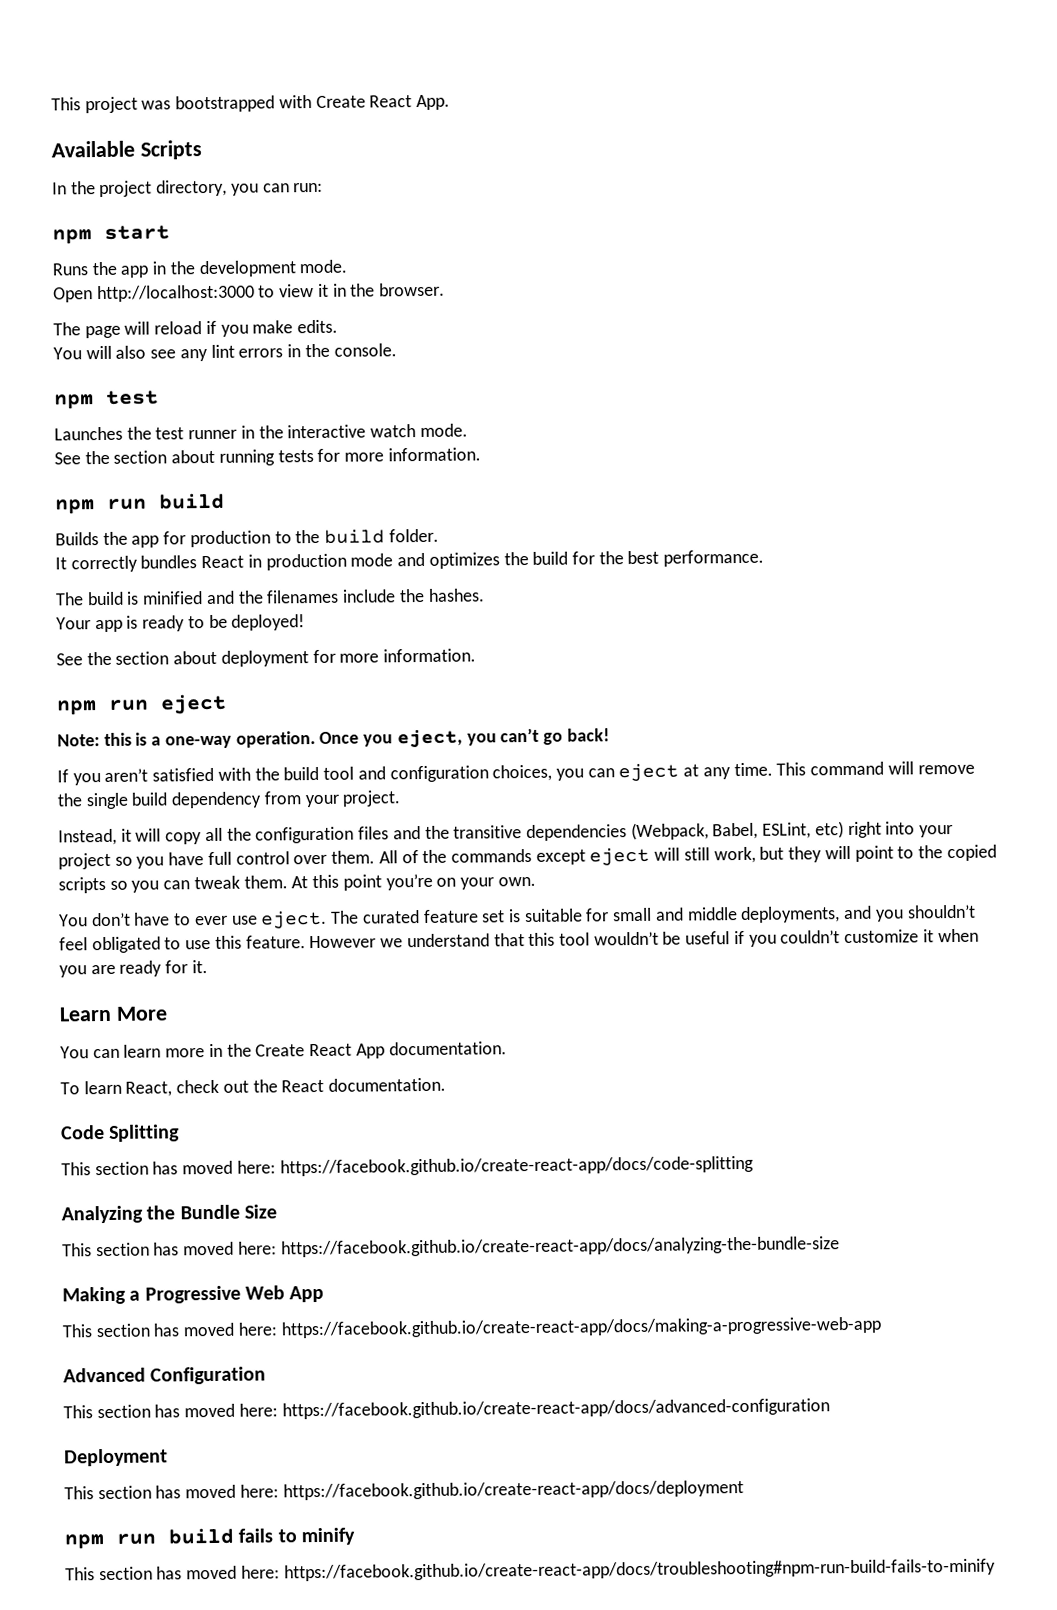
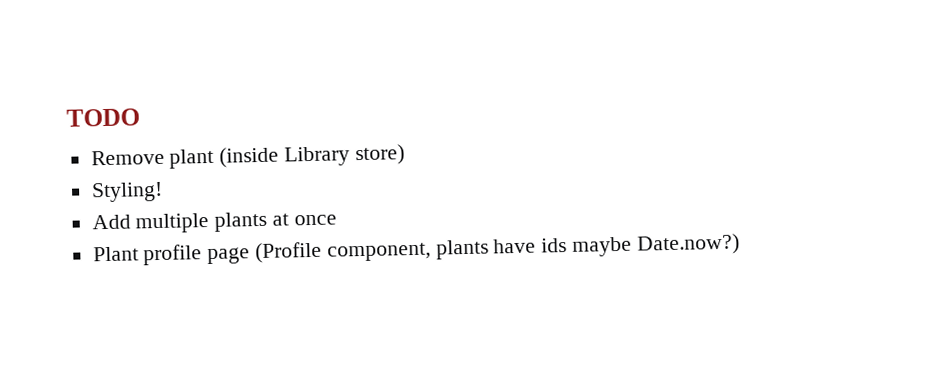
- This project was bootstrapped with Create React App.
- Available Scripts
- In the project directory, you can run:
- npm start
- Runs the app in the development mode.
- Open http://localhost:3000 to view it in the browser.
- The page will reload if you make edits.
- You will also see any lint errors in the console.
- npm test
- Launches the test runner in the interactive watch mode.
- See the section about running tests for more information.
- npm run build
- Builds the app for production to the build folder.
- It correctly bundles React in production mode and optimizes the build for the best performance.
- The build is minified and the filenames include the hashes.
- Your app is ready to be deployed!
- See the section about deployment for more information.
- npm run eject
- Note: this is a one-way operation. Once you eject, you can’t go back!
- If you aren’t satisfied with the build tool and configuration choices, you can eject at any time. This command will remove the single build dependency from your project.
- Instead, it will copy all the configuration files and the transitive dependencies (Webpack, Babel, ESLint, etc) right into your project so you have full control over them. All of the commands except eject will still work, but they will point to the copied scripts so you can tweak them. At this point you’re on your own.
- You don’t have to ever use eject. The curated feature set is suitable for small and middle deployments, and you shouldn’t feel obligated to use this feature. However we understand that this tool wouldn’t be useful if you couldn’t customize it when you are ready for it.
- Learn More
- You can learn more in the Create React App documentation.
- To learn React, check out the React documentation.
- Code Splitting
- This section has moved here: https://facebook.github.io/create-react-app/docs/code-splitting
- Analyzing the Bundle Size
- This section has moved here: https://facebook.github.io/create-react-app/docs/analyzing-the-bundle-size
- Making a Progressive Web App
- This section has moved here: https://facebook.github.io/create-react-app/docs/making-a-progressive-web-app
- Advanced Configuration
- This section has moved here: https://facebook.github.io/create-react-app/docs/advanced-configuration
- Deployment
- This section has moved here: https://facebook.github.io/create-react-app/docs/deployment
- npm run build fails to minify
- This section has moved here: https://facebook.github.io/create-react-app/docs/troubleshooting#npm-run-build-fails-to-minify
+ TODO
+ Remove plant (inside Library store)
+ Styling!
+ Add multiple plants at once
+ Plant profile page (Profile component, plants have ids maybe Date.now?)

